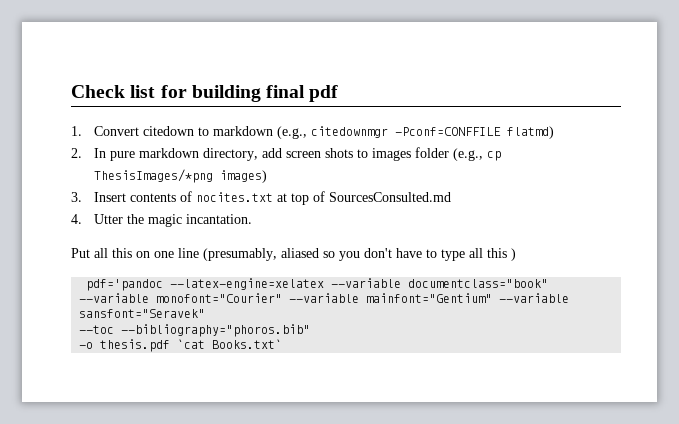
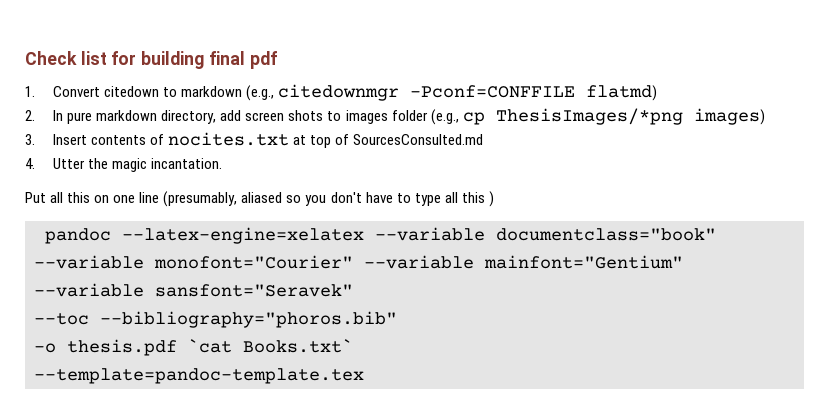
- pdf='pandoc --latex-engine=xelatex --variable documentclass="book"
+ pandoc --latex-engine=xelatex --variable documentclass="book"
+ --template=pandoc-template.tex

